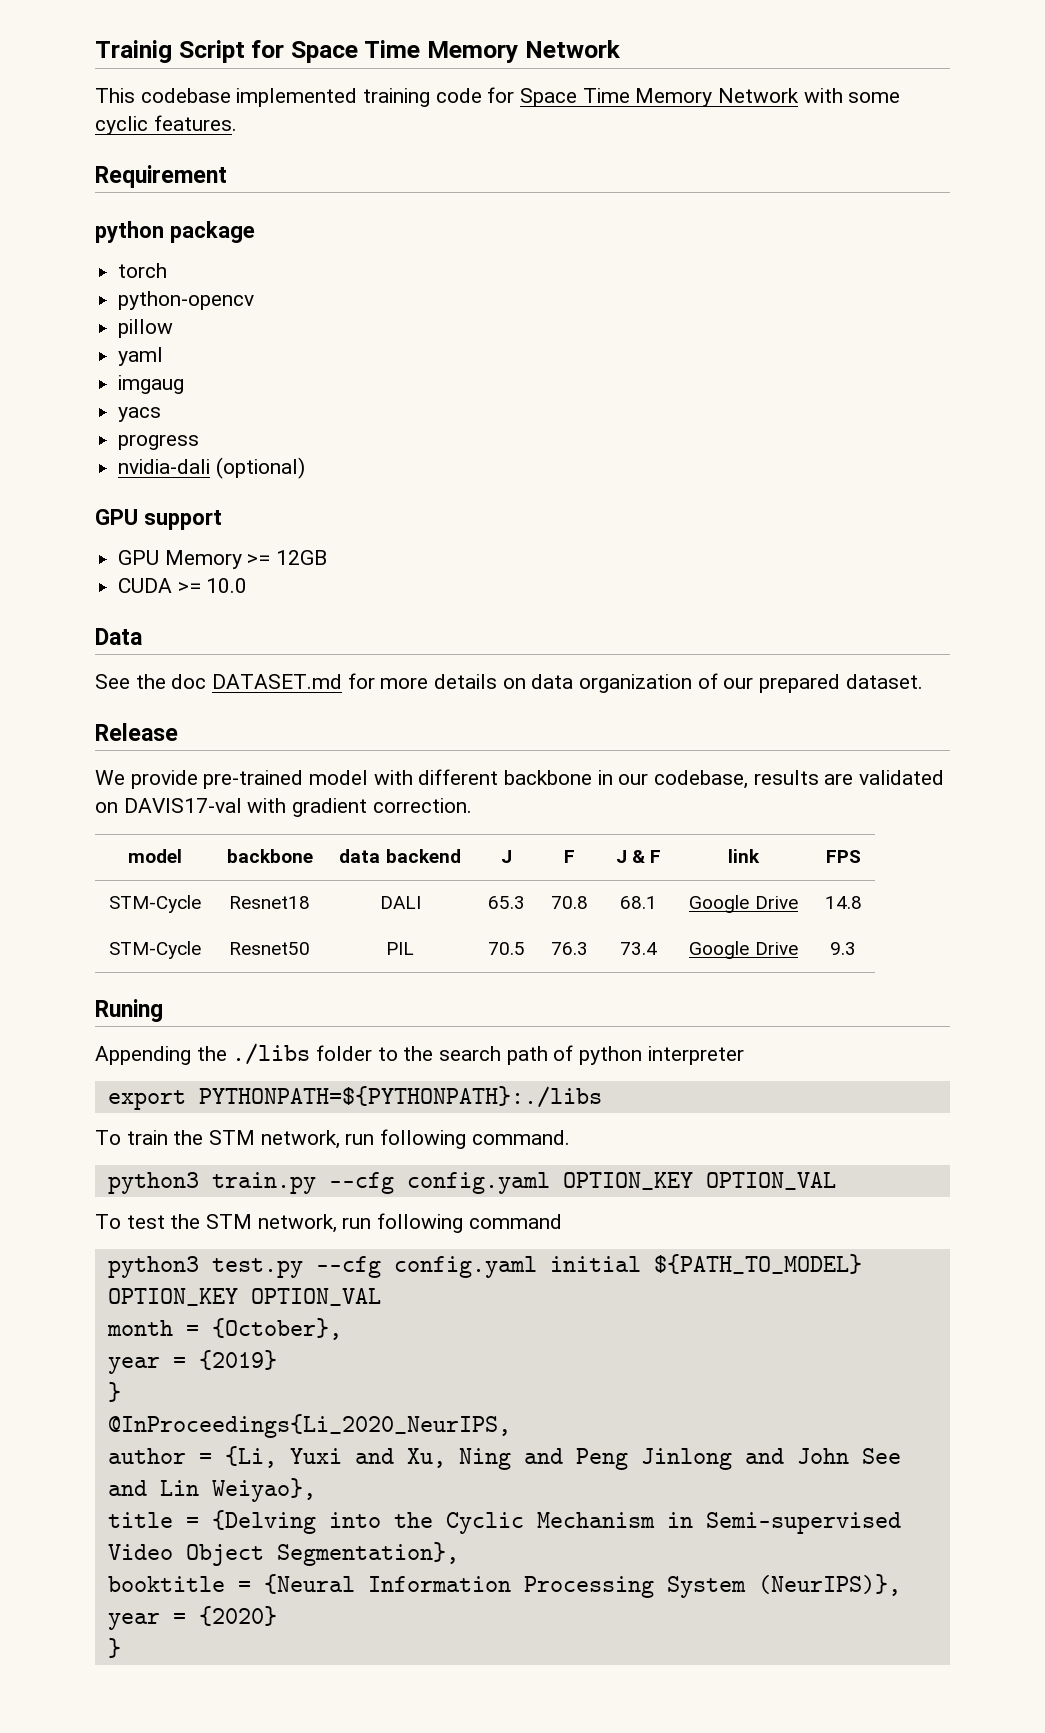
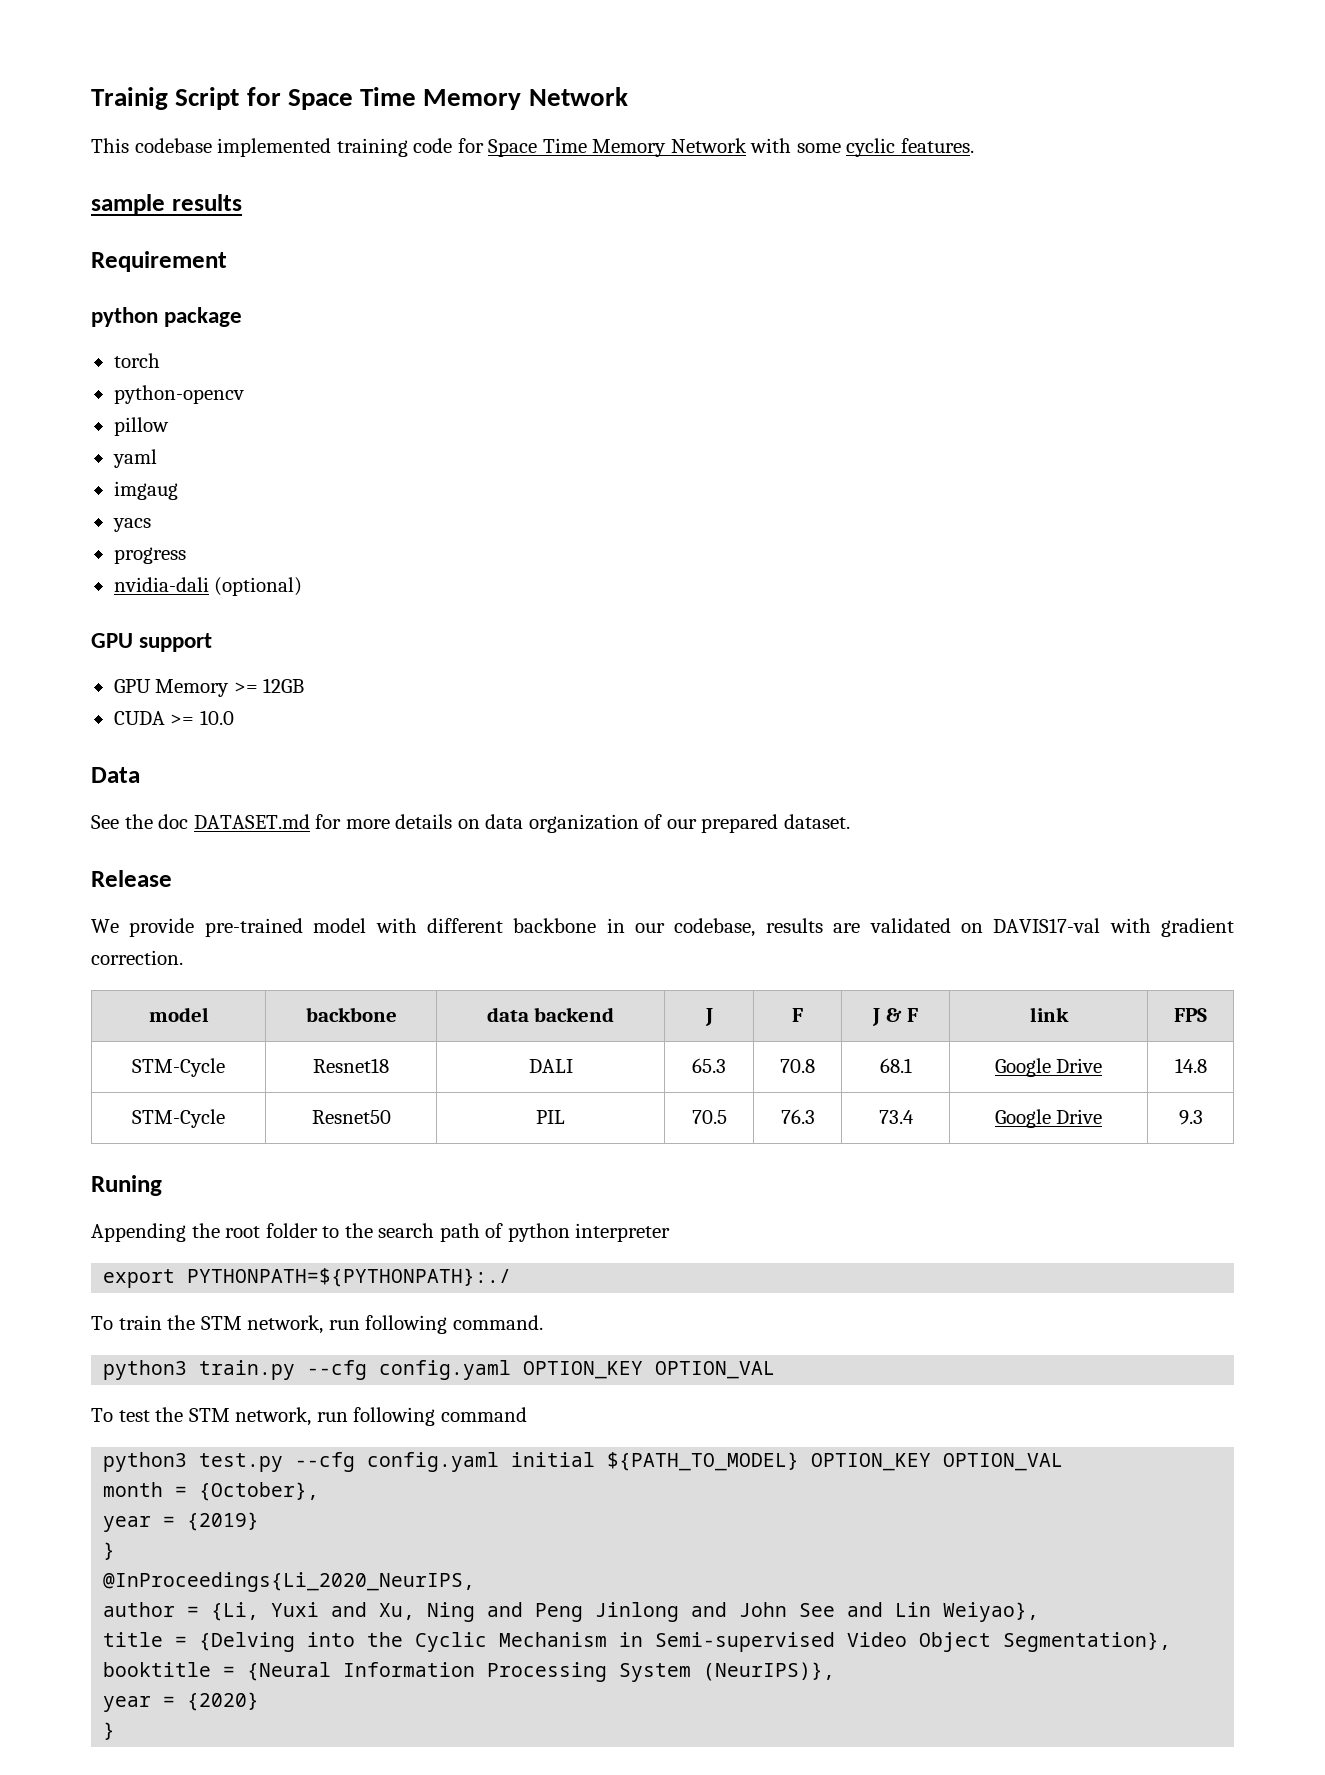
+ sample results
- Appending the ./libs folder to the search path of python interpreter
+ Appending the root folder to the search path of python interpreter
- export PYTHONPATH=${PYTHONPATH}:./libs
+ export PYTHONPATH=${PYTHONPATH}:./

